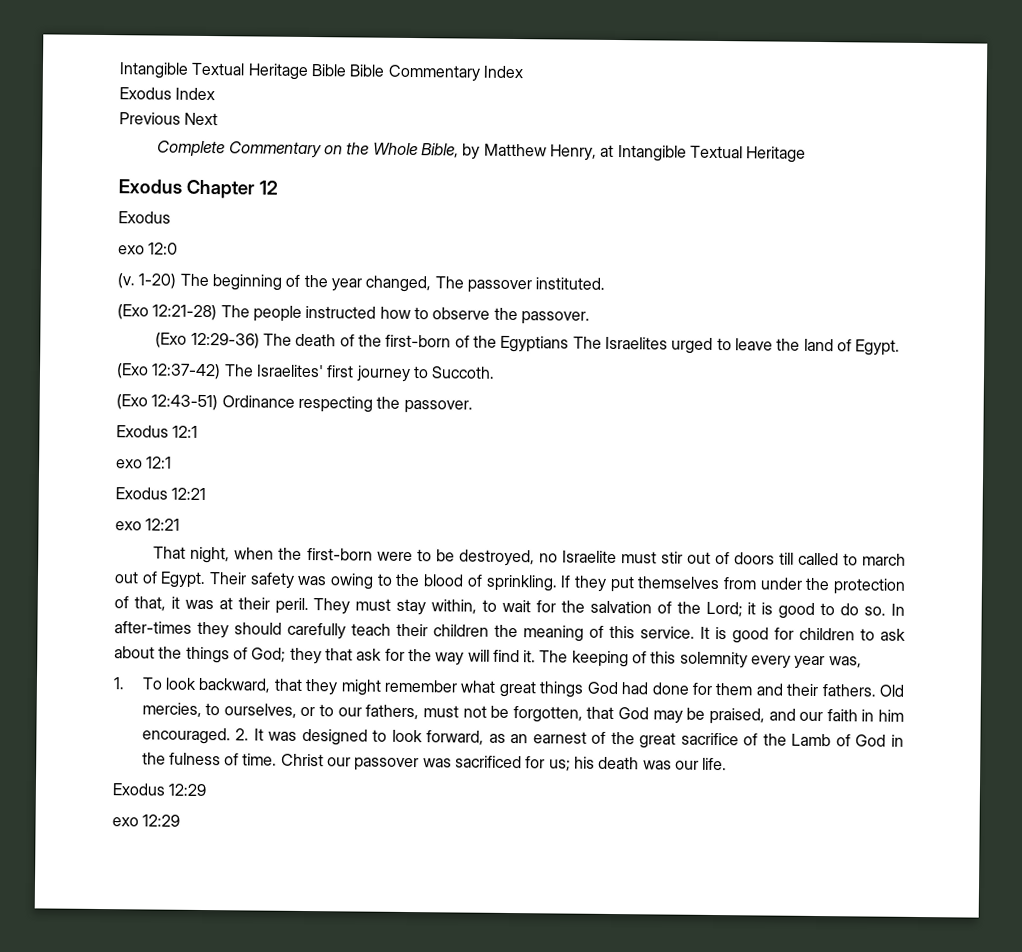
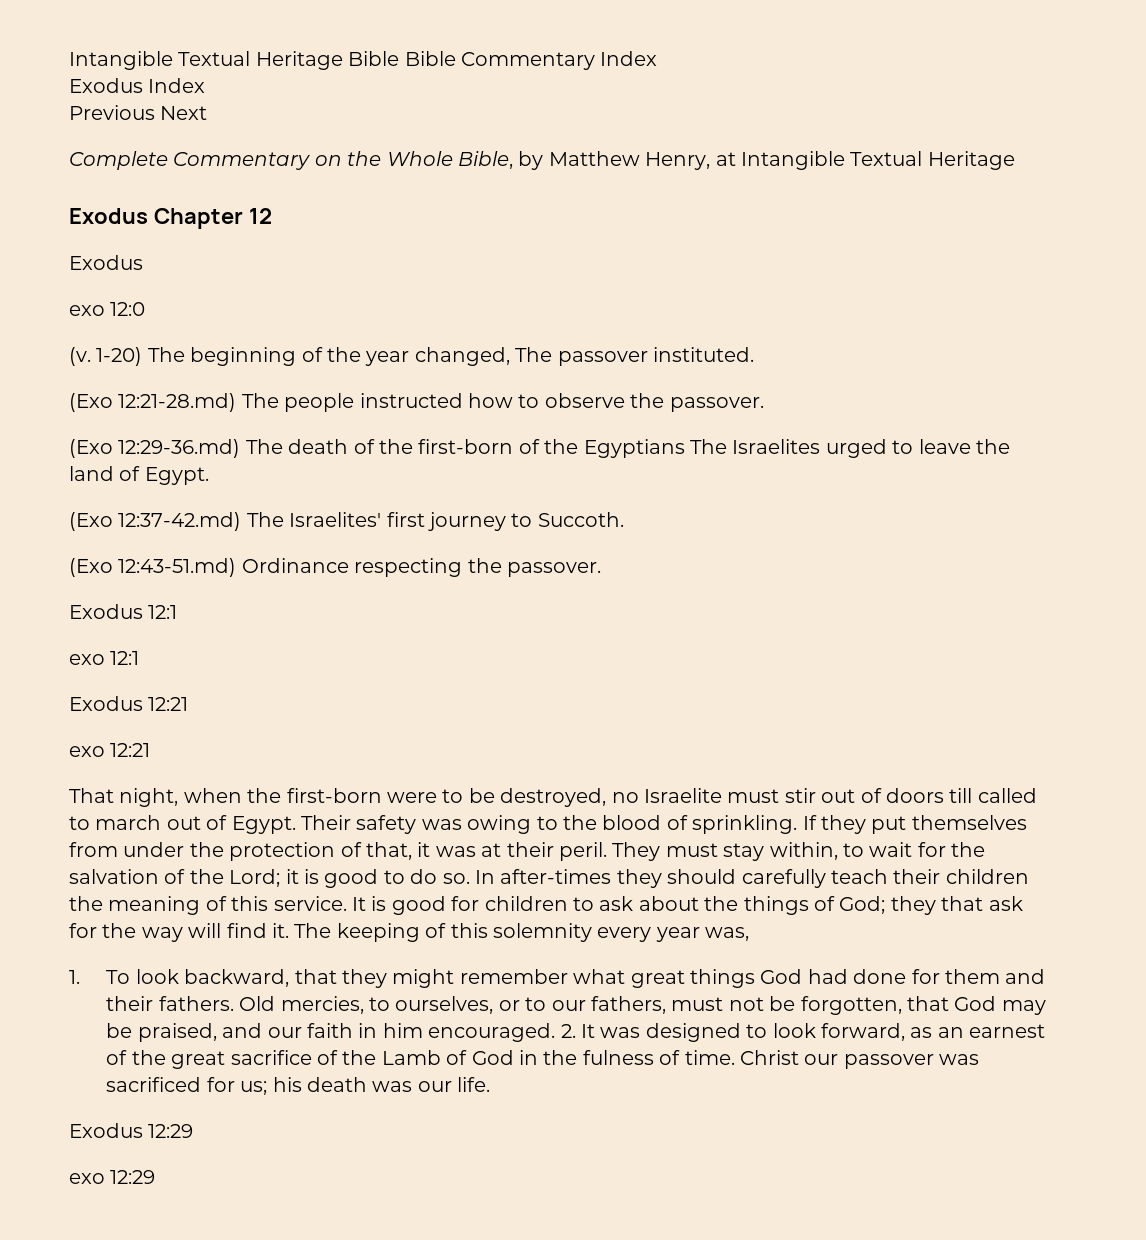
- (Exo 12:21-28) The people instructed how to observe the passover.
+ (Exo 12:21-28.md) The people instructed how to observe the passover.
- (Exo 12:29-36) The death of the first-born of the Egyptians The Israelites urged to leave the land of Egypt.
+ (Exo 12:29-36.md) The death of the first-born of the Egyptians The Israelites urged to leave the land of Egypt.
- (Exo 12:37-42) The Israelites' first journey to Succoth.
+ (Exo 12:37-42.md) The Israelites' first journey to Succoth.
- (Exo 12:43-51) Ordinance respecting the passover.
+ (Exo 12:43-51.md) Ordinance respecting the passover.

